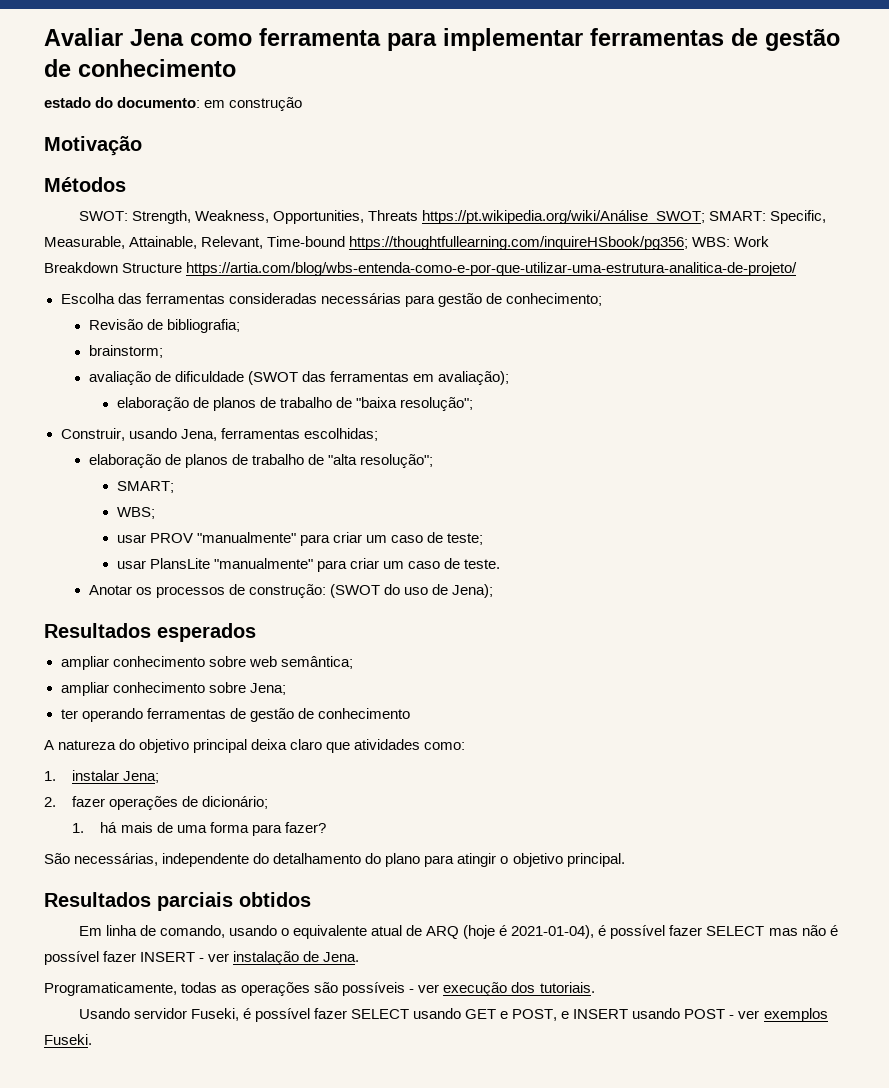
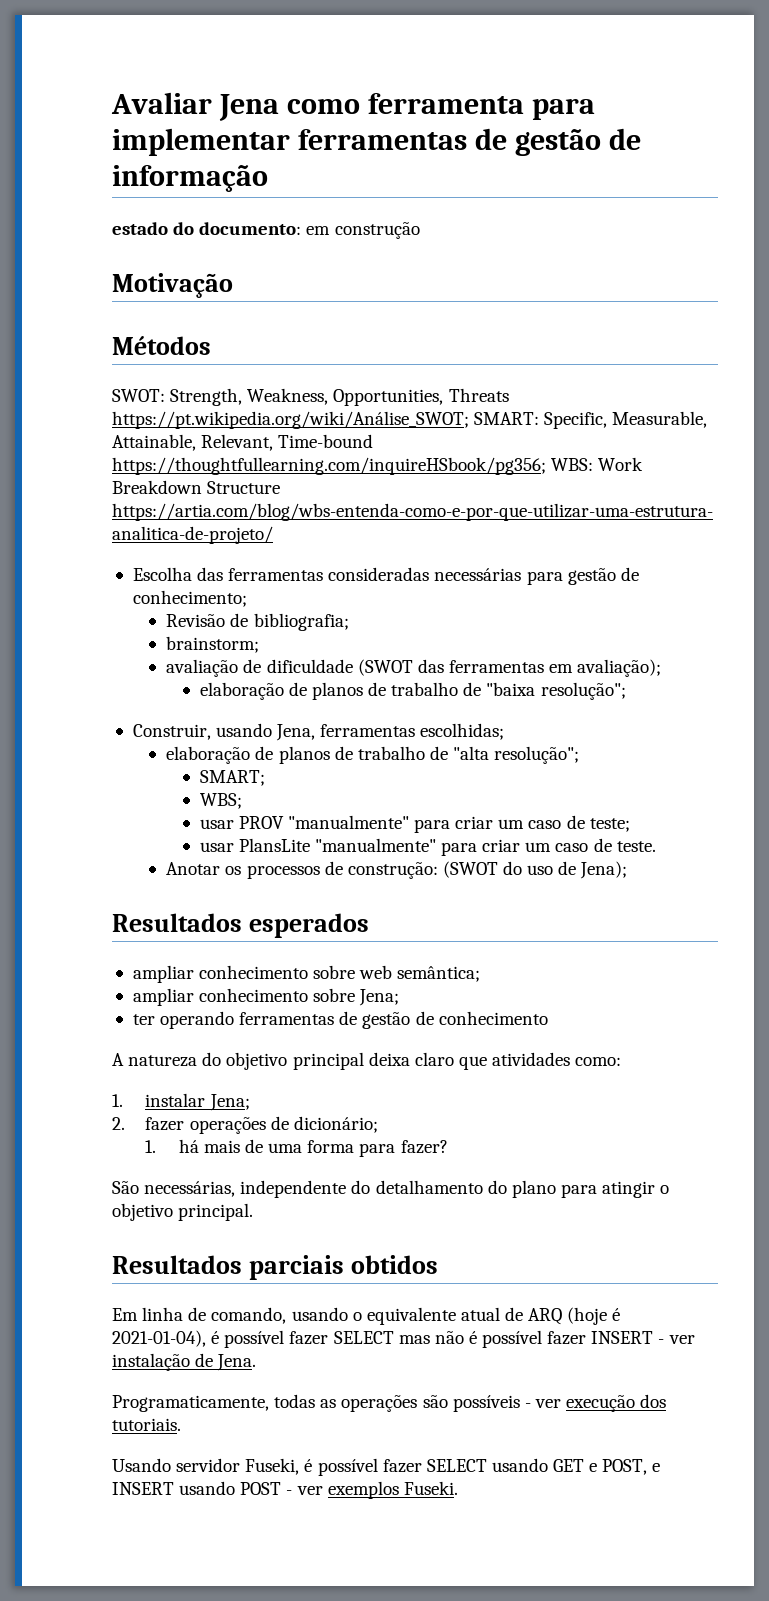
- Avaliar Jena como ferramenta para implementar ferramentas de gestão de conhecimento
+ Avaliar Jena como ferramenta para implementar ferramentas de gestão de informação

